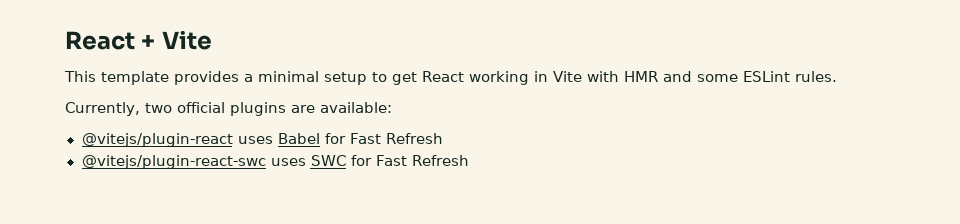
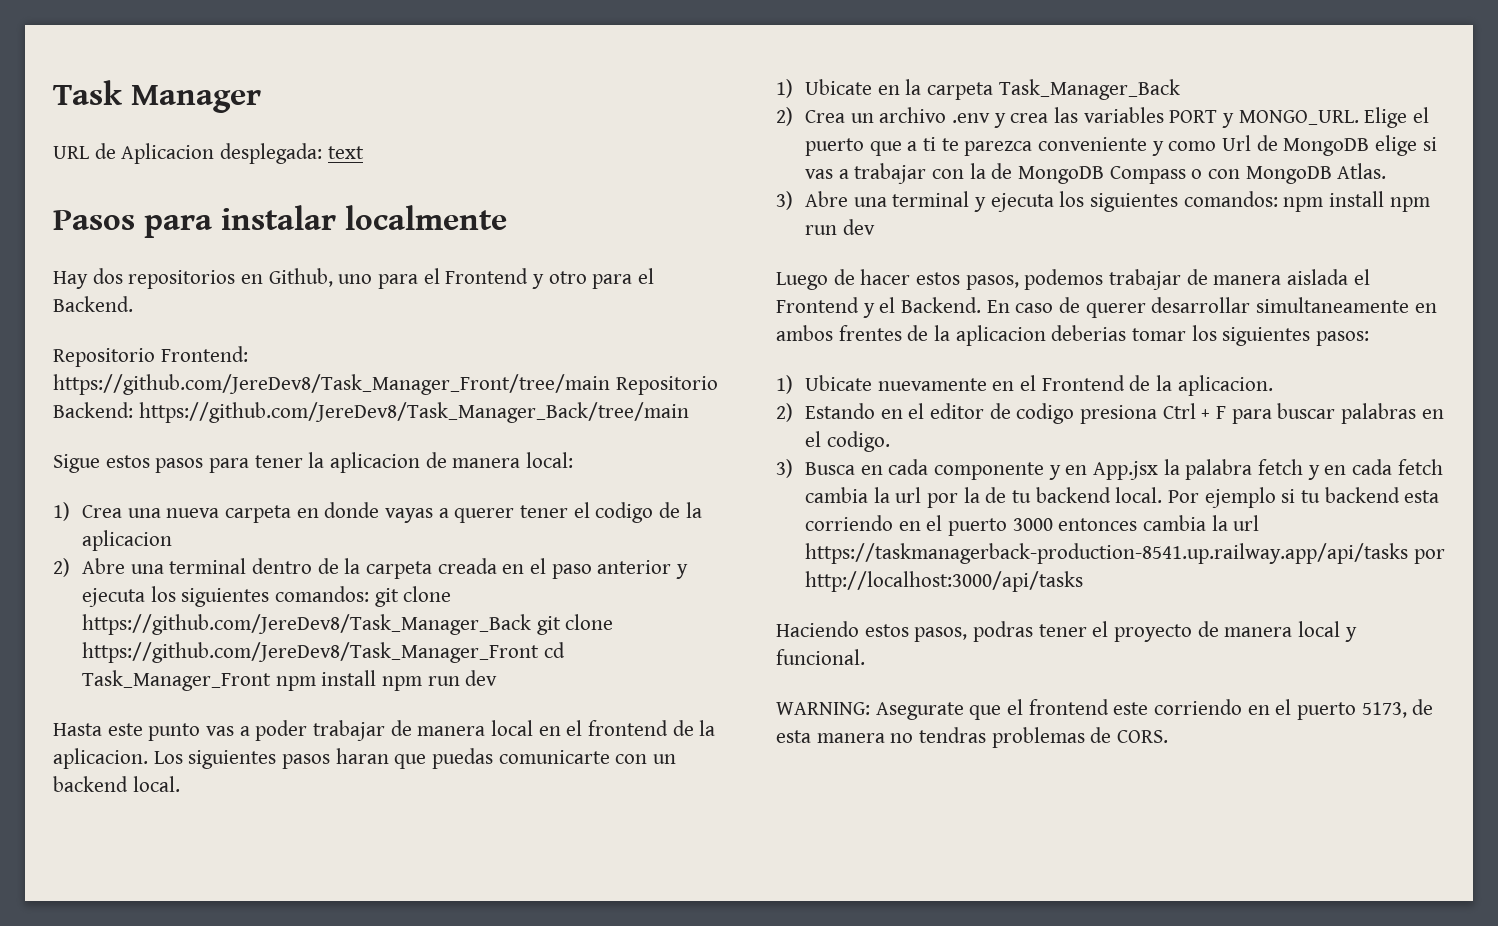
- React + Vite
- This template provides a minimal setup to get React working in Vite with HMR and some ESLint rules.
- Currently, two official plugins are available:
- @vitejs/plugin-react uses Babel for Fast Refresh
- @vitejs/plugin-react-swc uses SWC for Fast Refresh
+ Task Manager
+ URL de Aplicacion desplegada: text
+ Pasos para instalar localmente
+ Hay dos repositorios en Github, uno para el Frontend y otro para el Backend.
+ Repositorio Frontend: https://github.com/JereDev8/Task_Manager_Front/tree/main Repositorio Backend: https://github.com/JereDev8/Task_Manager_Back/tree/main
+ Sigue estos pasos para tener la aplicacion de manera local:
+ 1) Crea una nueva carpeta en donde vayas a querer tener el codigo de la aplicacion
+ 2) Abre una terminal dentro de la carpeta creada en el paso anterior y ejecuta los siguientes comandos: git clone https://github.com/JereDev8/Task_Manager_Back git clone https://github.com/JereDev8/Task_Manager_Front cd Task_Manager_Front npm install npm run dev
+ Hasta este punto vas a poder trabajar de manera local en el frontend de la aplicacion. Los siguientes pasos haran que puedas comunicarte con un backend local.
+ 1) Ubicate en la carpeta Task_Manager_Back
+ 2) Crea un archivo .env y crea las variables PORT y MONGO_URL. Elige el puerto que a ti te parezca conveniente y como Url de MongoDB elige si vas a trabajar con la de MongoDB Compass o con MongoDB Atlas.
+ 3) Abre una terminal y ejecuta los siguientes comandos: npm install npm run dev
+ Luego de hacer estos pasos, podemos trabajar de manera aislada el Frontend y el Backend. En caso de querer desarrollar simultaneamente en ambos frentes de la aplicacion deberias tomar los siguientes pasos:
+ 1) Ubicate nuevamente en el Frontend de la aplicacion.
+ 2) Estando en el editor de codigo presiona Ctrl + F para buscar palabras en el codigo.
+ 3) Busca en cada componente y en App.jsx la palabra fetch y en cada fetch cambia la url por la de tu backend local. Por ejemplo si tu backend esta corriendo en el puerto 3000 entonces cambia la url https://taskmanagerback-production-8541.up.railway.app/api/tasks por http://localhost:3000/api/tasks
+ Haciendo estos pasos, podras tener el proyecto de manera local y funcional.
+ WARNING: Asegurate que el frontend este corriendo en el puerto 5173, de esta manera no tendras problemas de CORS.

